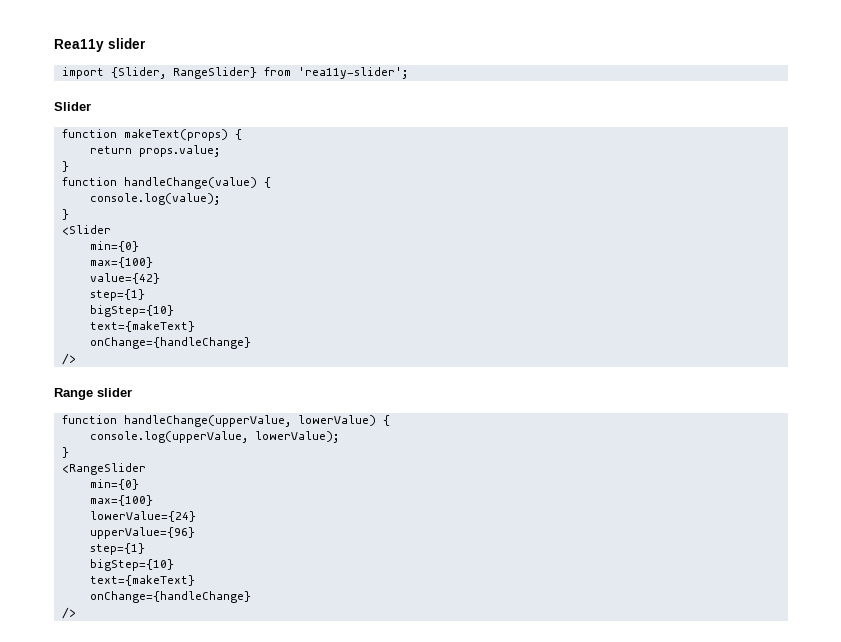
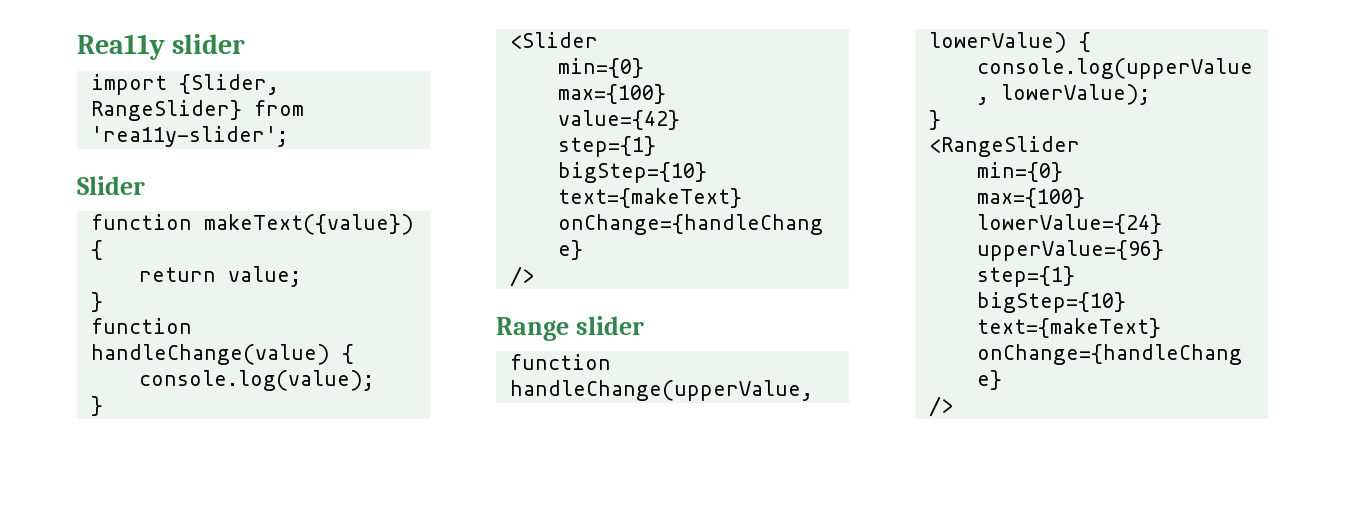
- function makeText(props) {
+ function makeText({value}) {
- return props.value;
+ return value;

